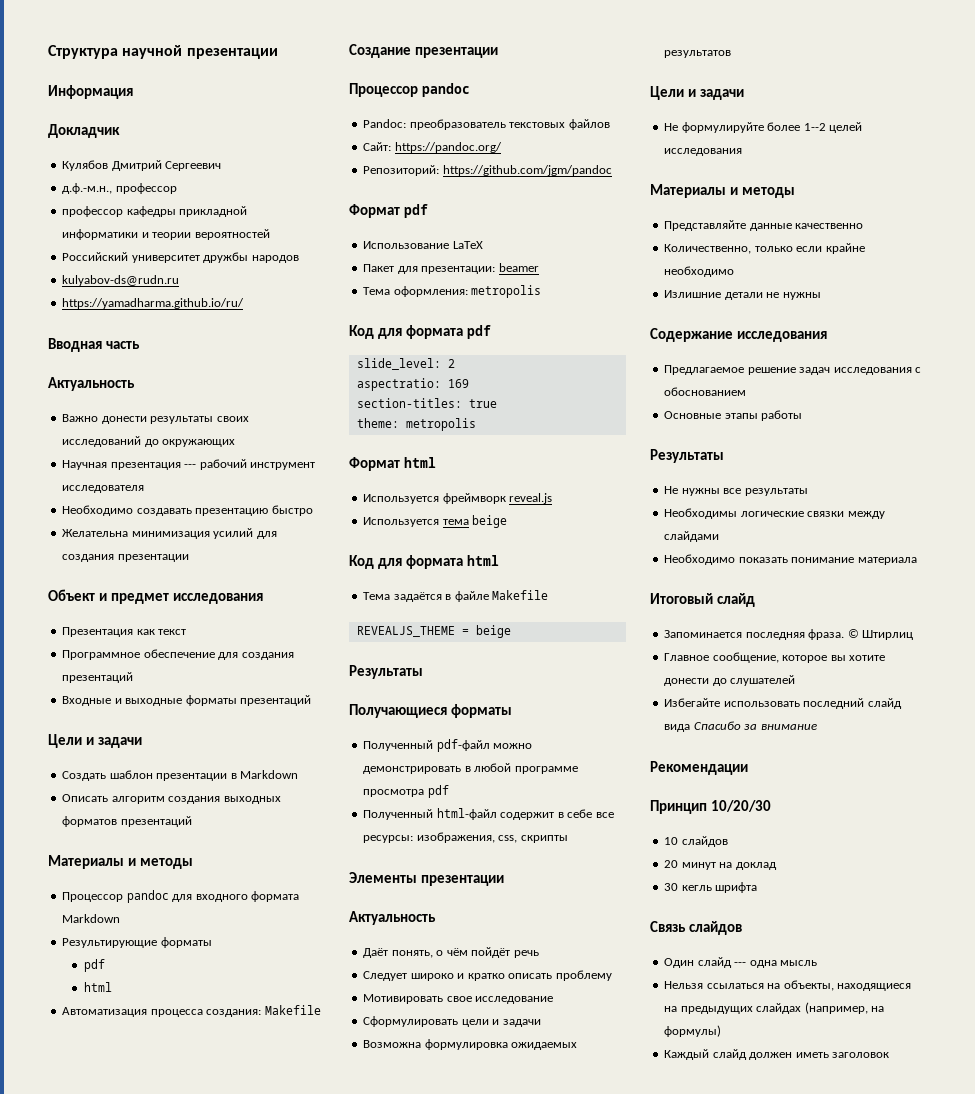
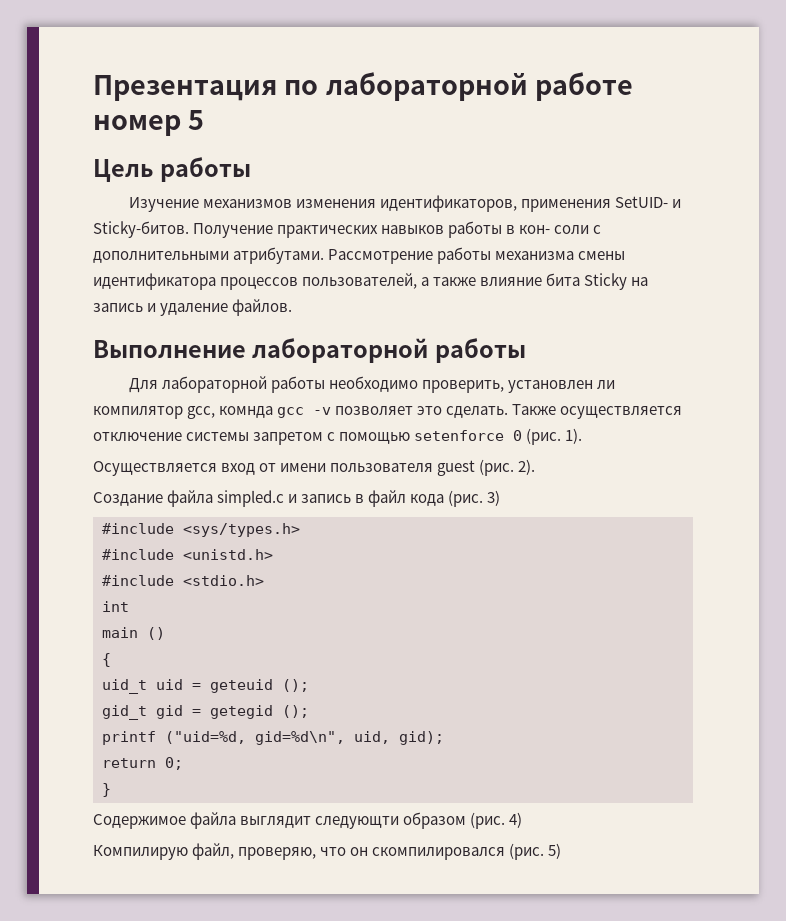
- Структура научной презентации
- Информация
- Докладчик
- Кулябов Дмитрий Сергеевич
- д.ф.-м.н., профессор
- профессор кафедры прикладной информатики и теории вероятностей
- Российский университет дружбы народов
- kulyabov-ds@rudn.ru
- https://yamadharma.github.io/ru/
- Вводная часть
- Актуальность
- Важно донести результаты своих исследований до окружающих
- Научная презентация --- рабочий инструмент исследователя
- Необходимо создавать презентацию быстро
- Желательна минимизация усилий для создания презентации
- Объект и предмет исследования
- Презентация как текст
- Программное обеспечение для создания презентаций
- Входные и выходные форматы презентаций
- Цели и задачи
- Создать шаблон презентации в Markdown
- Описать алгоритм создания выходных форматов презентаций
- Материалы и методы
- Процессор pandoc для входного формата Markdown
- Результирующие форматы
- pdf
- html
- Автоматизация процесса создания: Makefile
- Создание презентации
- Процессор pandoc
- Pandoc: преобразователь текстовых файлов
- Сайт: https://pandoc.org/
- Репозиторий: https://github.com/jgm/pandoc
- Формат pdf
- Использование LaTeX
- Пакет для презентации: beamer
- Тема оформления: metropolis
- Код для формата pdf
- slide_level: 2
- aspectratio: 169
- section-titles: true
- theme: metropolis
- Формат html
- Используется фреймворк reveal.js
- Используется тема beige
- Код для формата html
- Тема задаётся в файле Makefile
- REVEALJS_THEME = beige
- Результаты
- Получающиеся форматы
- Полученный pdf-файл можно демонстрировать в любой программе просмотра pdf
- Полученный html-файл содержит в себе все ресурсы: изображения, css, скрипты
- Элементы презентации
- Актуальность
- Даёт понять, о чём пойдёт речь
- Следует широко и кратко описать проблему
- Мотивировать свое исследование
- Сформулировать цели и задачи
- Возможна формулировка ожидаемых результатов
- Цели и задачи
- Не формулируйте более 1--2 целей исследования
- Материалы и методы
- Представляйте данные качественно
- Количественно, только если крайне необходимо
- Излишние детали не нужны
- Содержание исследования
- Предлагаемое решение задач исследования с обоснованием
- Основные этапы работы
- Результаты
- Не нужны все результаты
- Необходимы логические связки между слайдами
- Необходимо показать понимание материала
- Итоговый слайд
- Запоминается последняя фраза. © Штирлиц
- Главное сообщение, которое вы хотите донести до слушателей
- Избегайте использовать последний слайд вида Спасибо за внимание
- Рекомендации
- Принцип 10/20/30
- 10 слайдов
- 20 минут на доклад
- 30 кегль шрифта
- Связь слайдов
- Один слайд --- одна мысль
- Нельзя ссылаться на объекты, находящиеся на предыдущих слайдах (например, на формулы)
- Каждый слайд должен иметь заголовок
+ Презентация по лабораторной работе номер 5
+ Цель работы
+ Изучение механизмов изменения идентификаторов, применения SetUID- и Sticky-битов. Получение практических навыков работы в кон- соли с дополнительными атрибутами. Рассмотрение работы механизма смены идентификатора процессов пользователей, а также влияние бита Sticky на запись и удаление файлов.
+ Выполнение лабораторной работы
+ Для лабораторной работы необходимо проверить, установлен ли компилятор gcc, комнда gcc -v позволяет это сделать. Также осуществляется отключение системы запретом с помощью setenforce 0 (рис. 1).
+ Осуществляется вход от имени пользователя guest (рис. 2).
+ Создание файла simpled.c и запись в файл кода (рис. 3)
+ #include <sys/types.h>
+ #include <unistd.h>
+ #include <stdio.h>
+ int
+ main ()
+ {
+ uid_t uid = geteuid ();
+ gid_t gid = getegid ();
+ printf ("uid=%d, gid=%d\n", uid, gid);
+ return 0;
+ }
+ Cодержимое файла выглядит следующти образом (рис. 4)
+ Компилирую файл, проверяю, что он скомпилировался (рис. 5)

